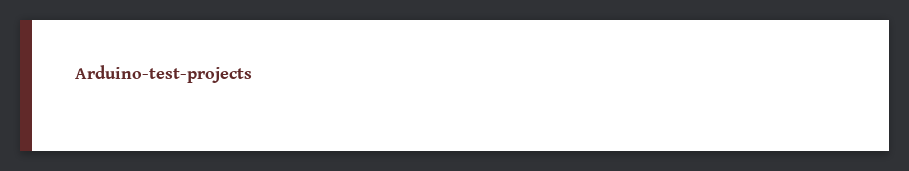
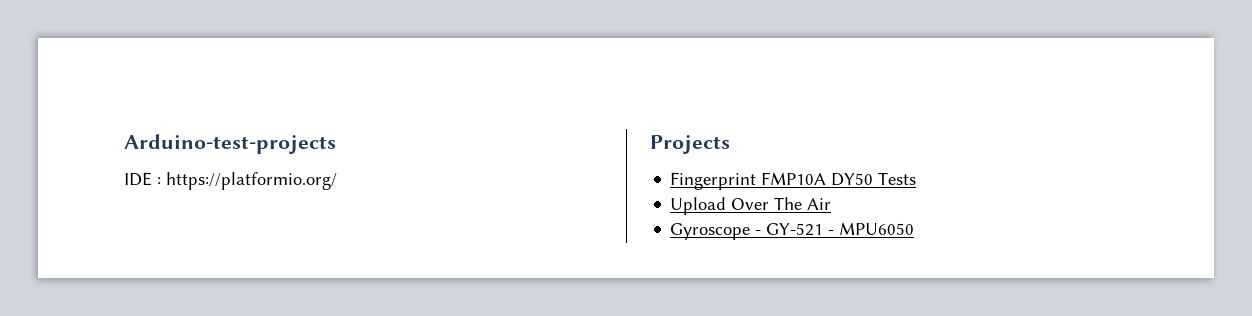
+ IDE : https://platformio.org/
+ Projects
+ Fingerprint FMP10A DY50 Tests
+ Upload Over The Air
+ Gyroscope - GY-521 - MPU6050

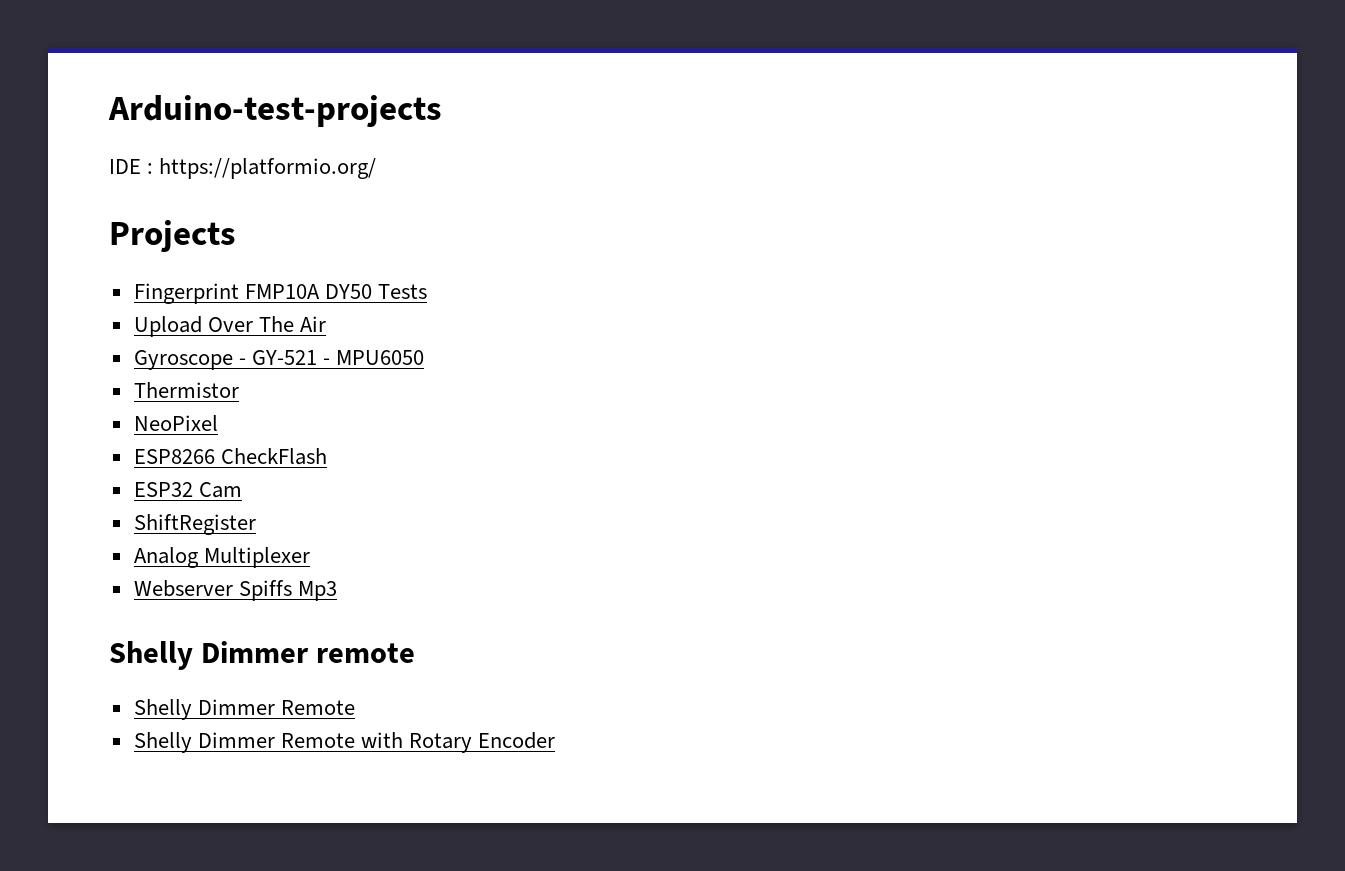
+ Thermistor
+ NeoPixel
+ ESP8266 CheckFlash
+ ESP32 Cam
+ ShiftRegister
+ Analog Multiplexer
+ Webserver Spiffs Mp3
+ Shelly Dimmer remote
+ Shelly Dimmer Remote
+ Shelly Dimmer Remote with Rotary Encoder

